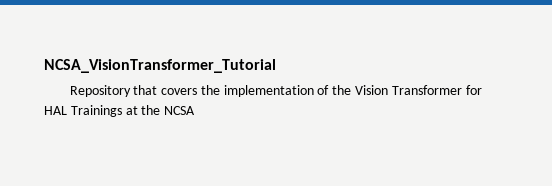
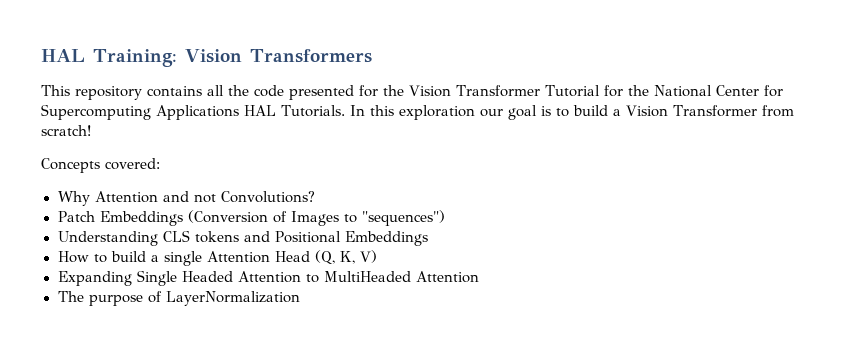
- NCSA_VisionTransformer_Tutorial
- Repository that covers the implementation of the Vision Transformer for HAL Trainings at the NCSA
+ HAL Training: Vision Transformers
+ This repository contains all the code presented for the Vision Transformer Tutorial for the National Center for Supercomputing Applications HAL Tutorials. In this exploration our goal is to build a Vision Transformer from scratch!
+ Concepts covered:
+ Why Attention and not Convolutions?
+ Patch Embeddings (Conversion of Images to "sequences")
+ Understanding CLS tokens and Positional Embeddings
+ How to build a single Attention Head (Q, K, V)
+ Expanding Single Headed Attention to MultiHeaded Attention
+ The purpose of LayerNormalization

